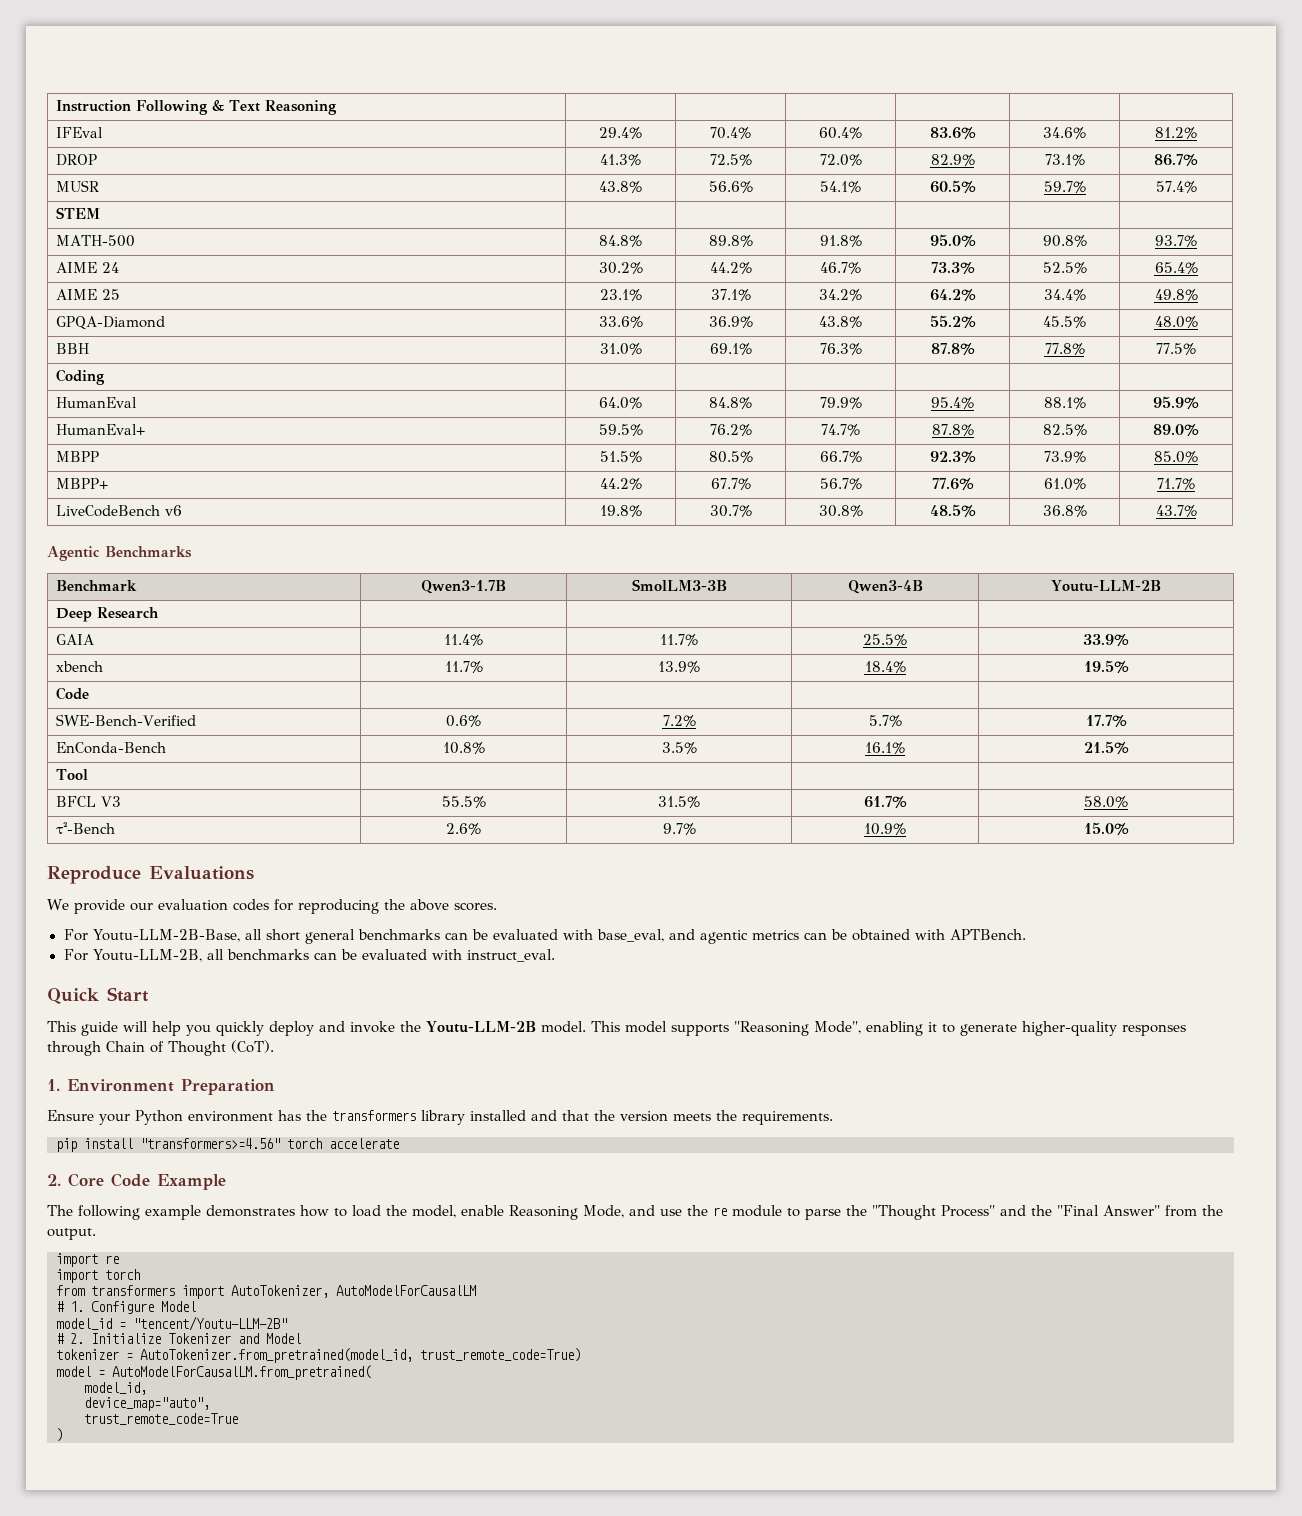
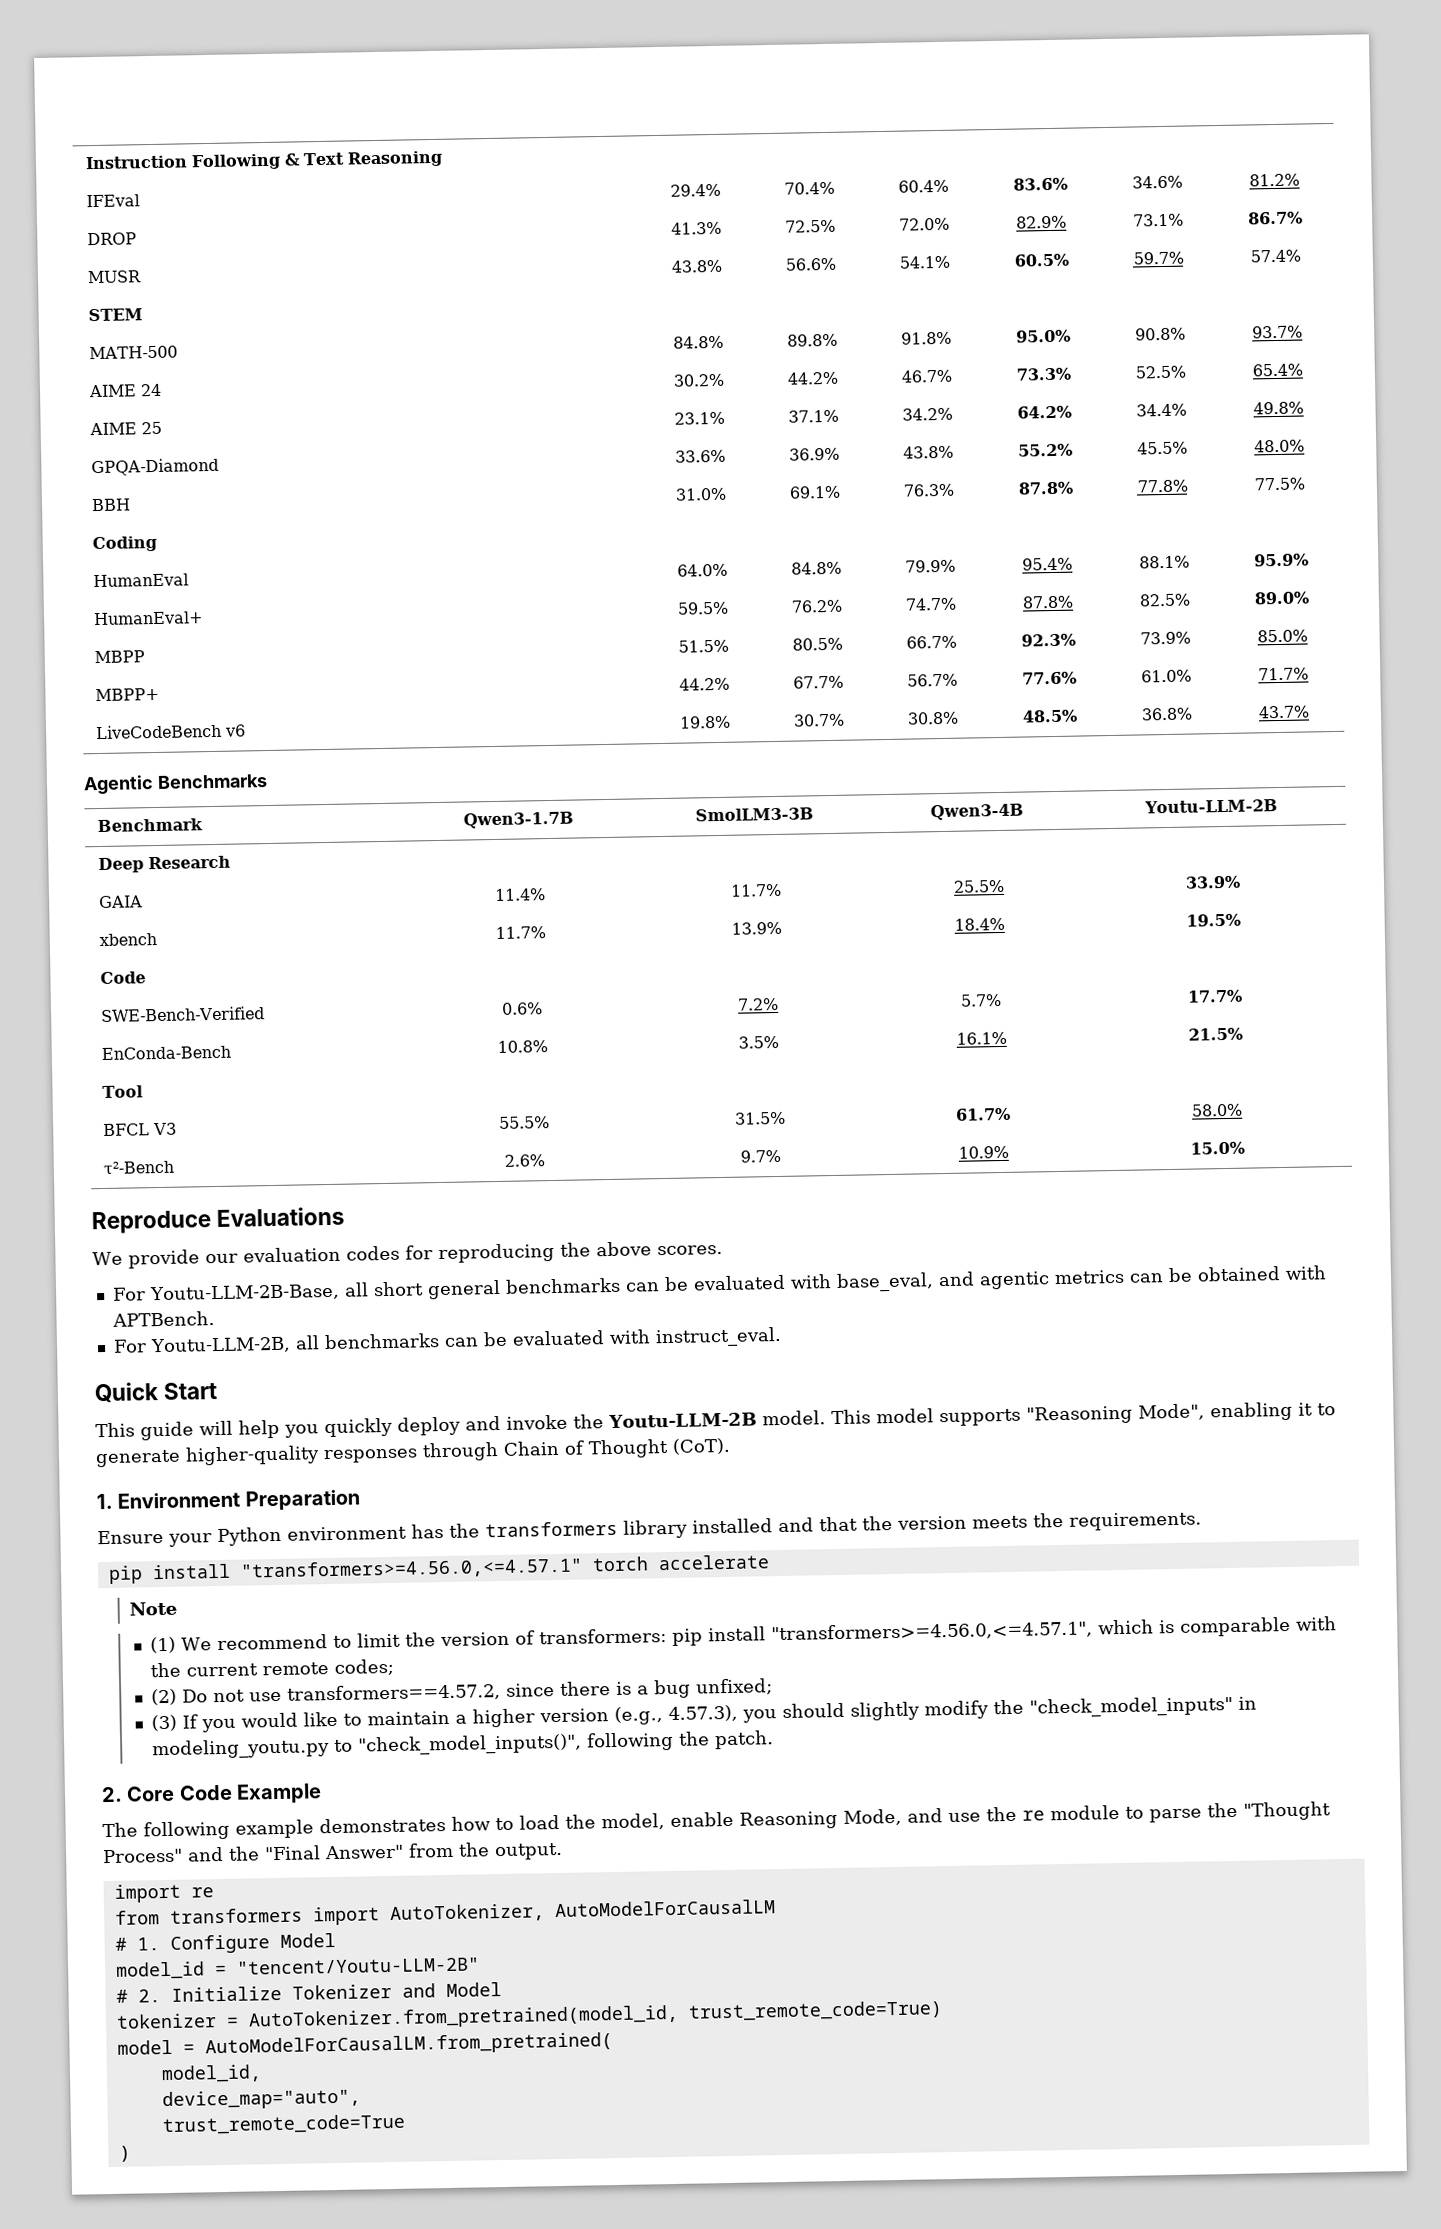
- pip install "transformers>=4.56" torch accelerate
+ pip install "transformers>=4.56.0,<=4.57.1" torch accelerate
+ Note
+ (1) We recommend to limit the version of transformers: pip install "transformers>=4.56.0,<=4.57.1", which is comparable with the current remote codes;
+ (2) Do not use transformers==4.57.2, since there is a bug unfixed;
+ (3) If you would like to maintain a higher version (e.g., 4.57.3), you should slightly modify the "check_model_inputs" in modeling_youtu.py to "check_model_inputs()", following the patch.
- import torch

